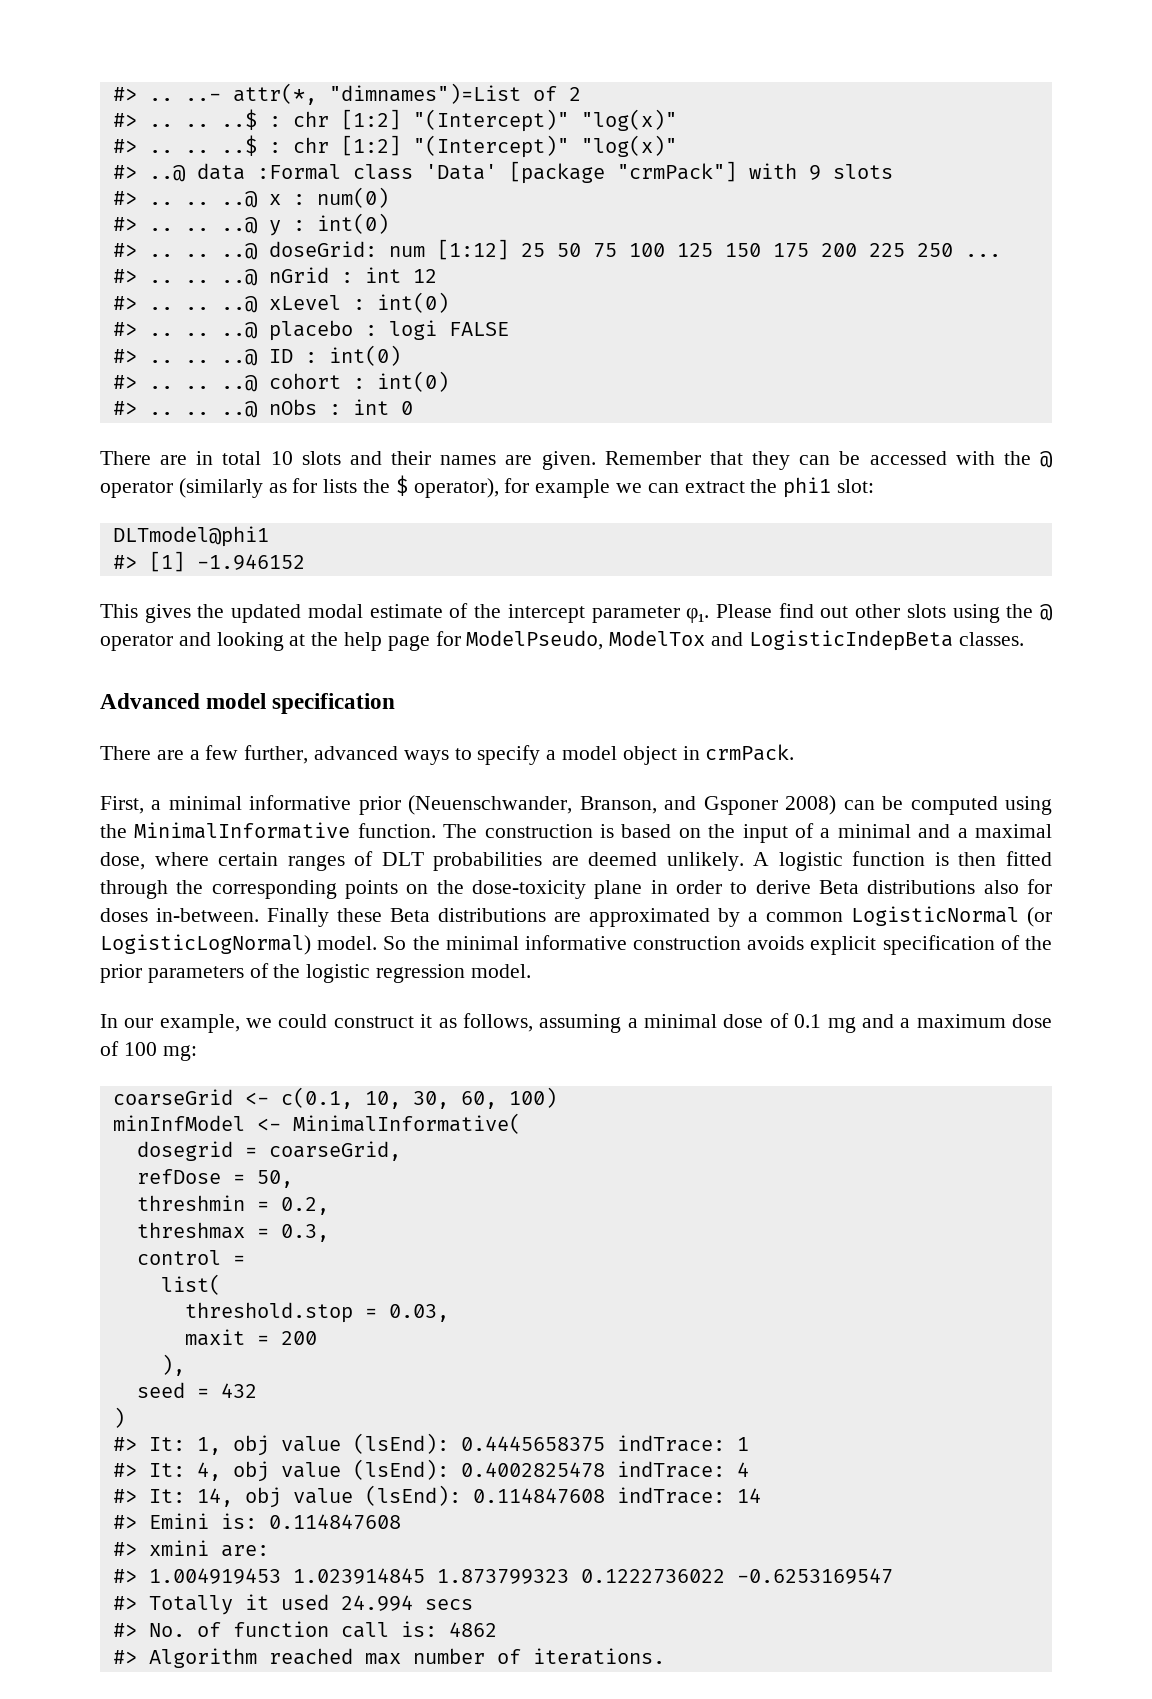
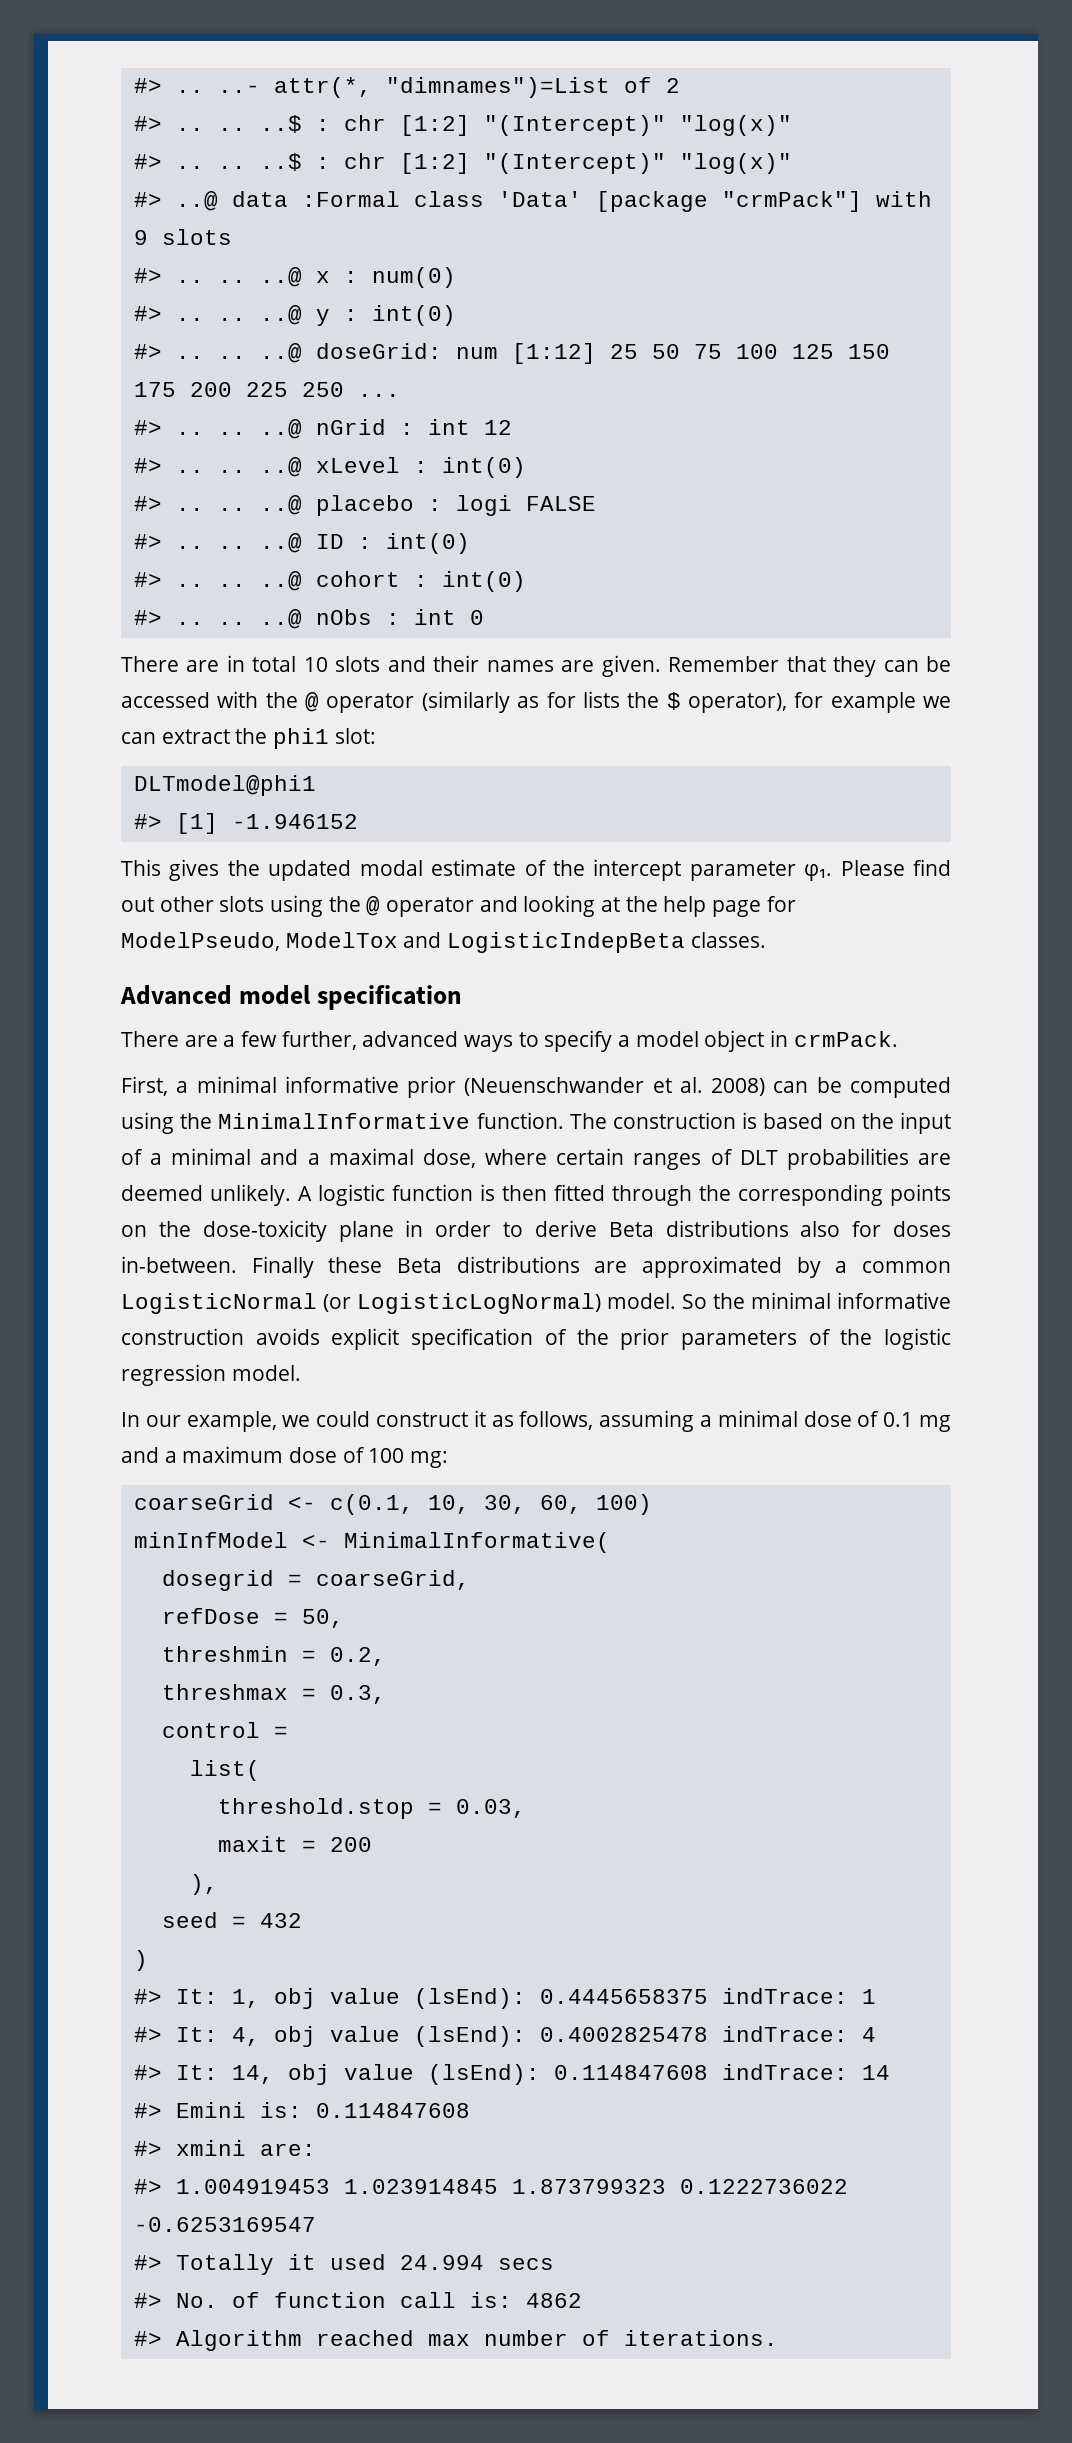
- First, a minimal informative prior (Neuenschwander, Branson, and Gsponer 2008) can be computed using the MinimalInformative function.
+ First, a minimal informative prior (Neuenschwander et al. 2008) can be computed using the MinimalInformative function.

